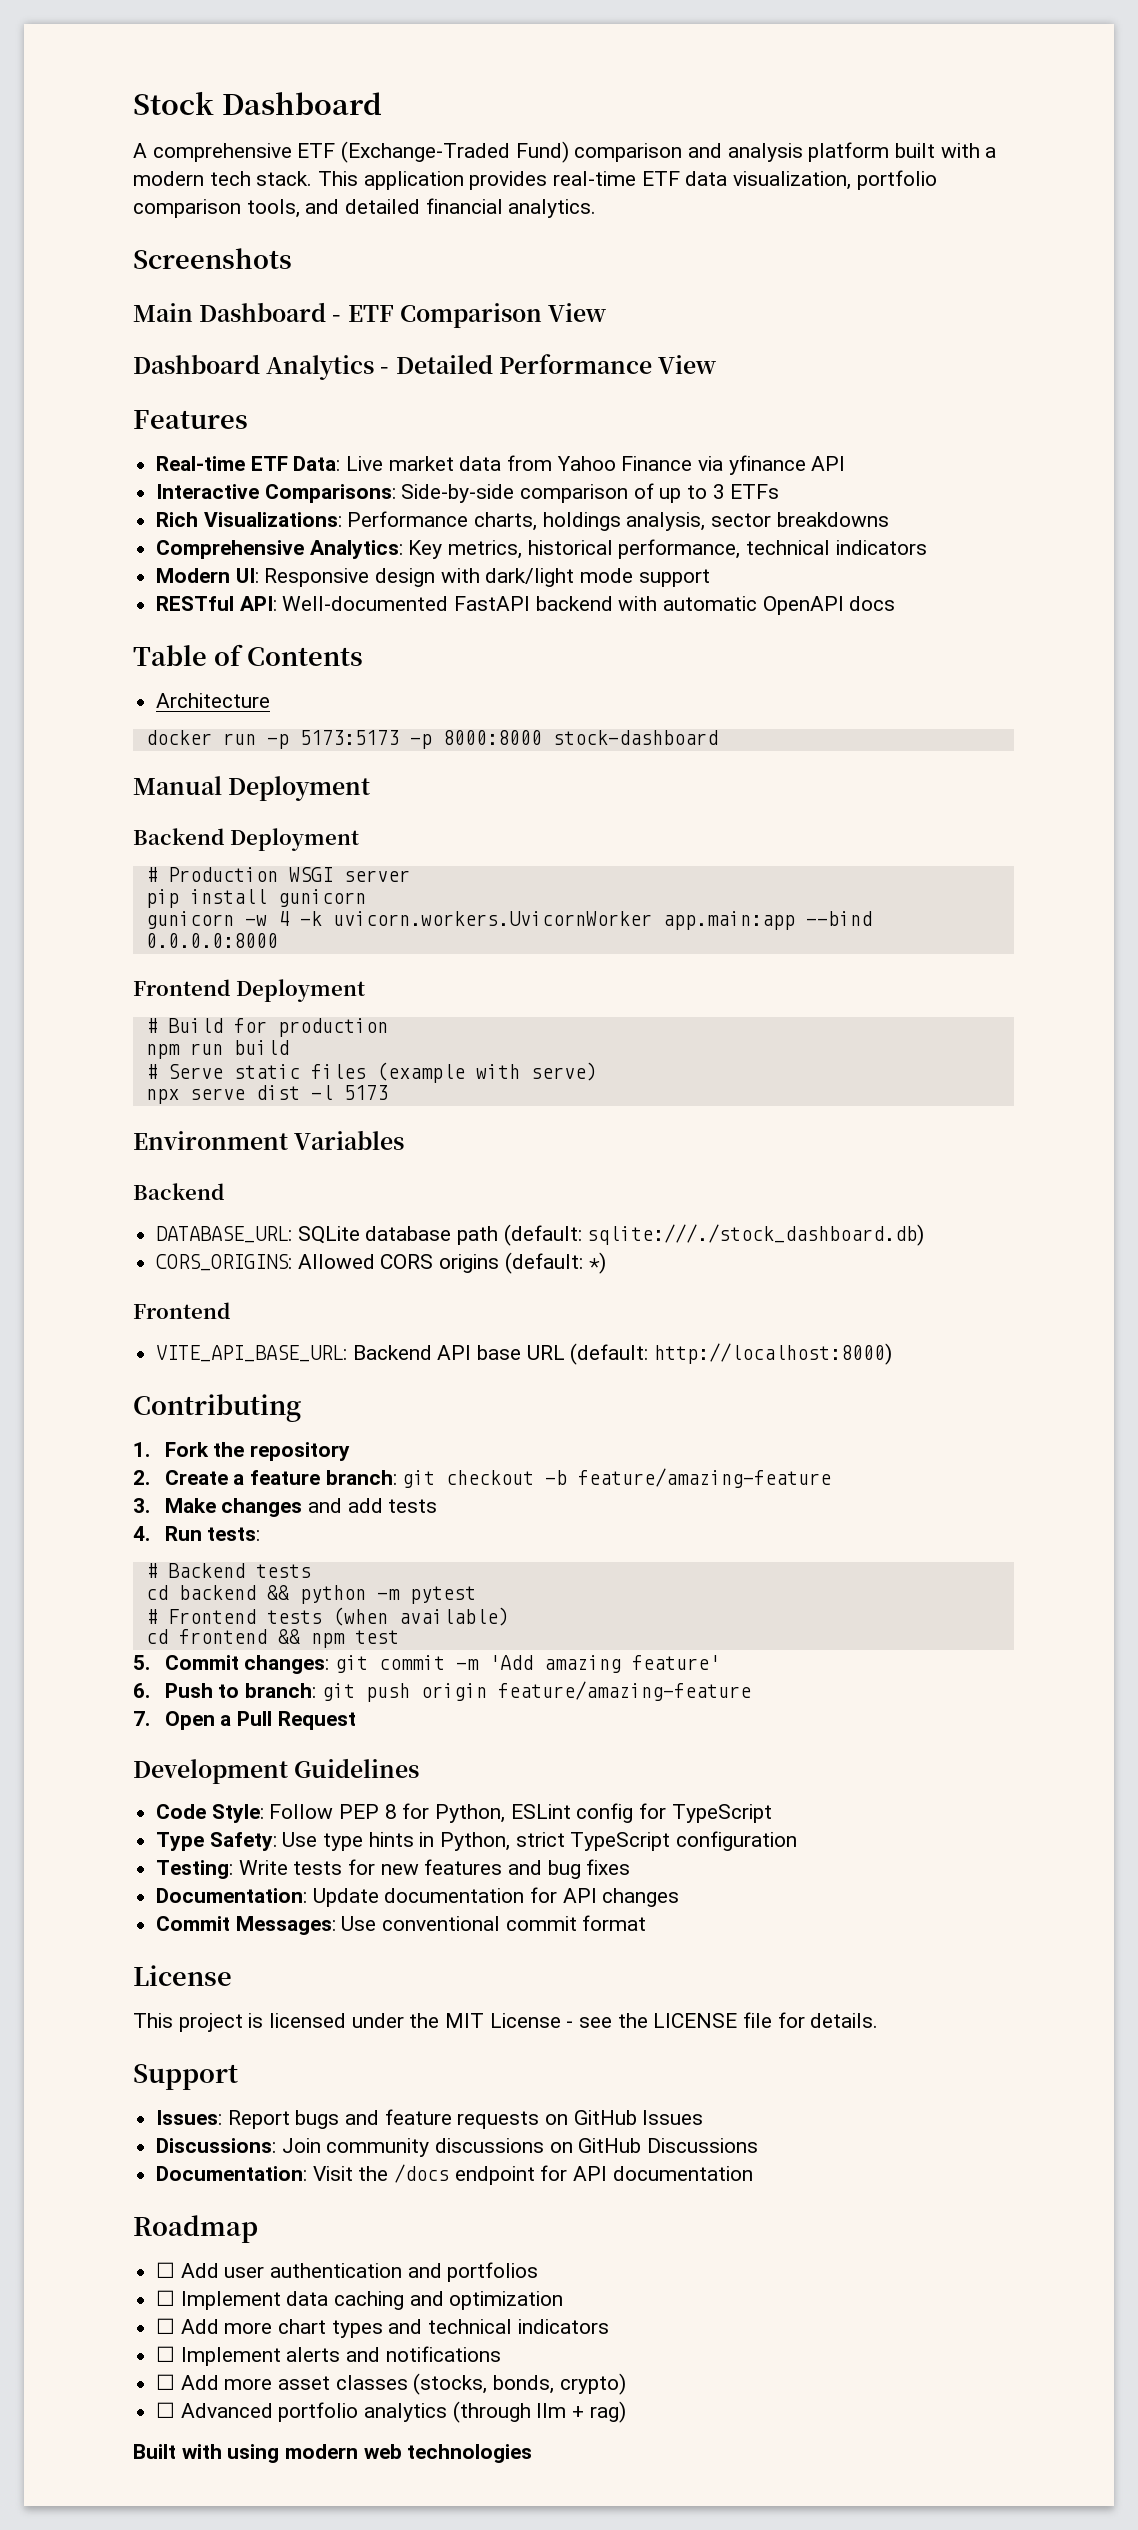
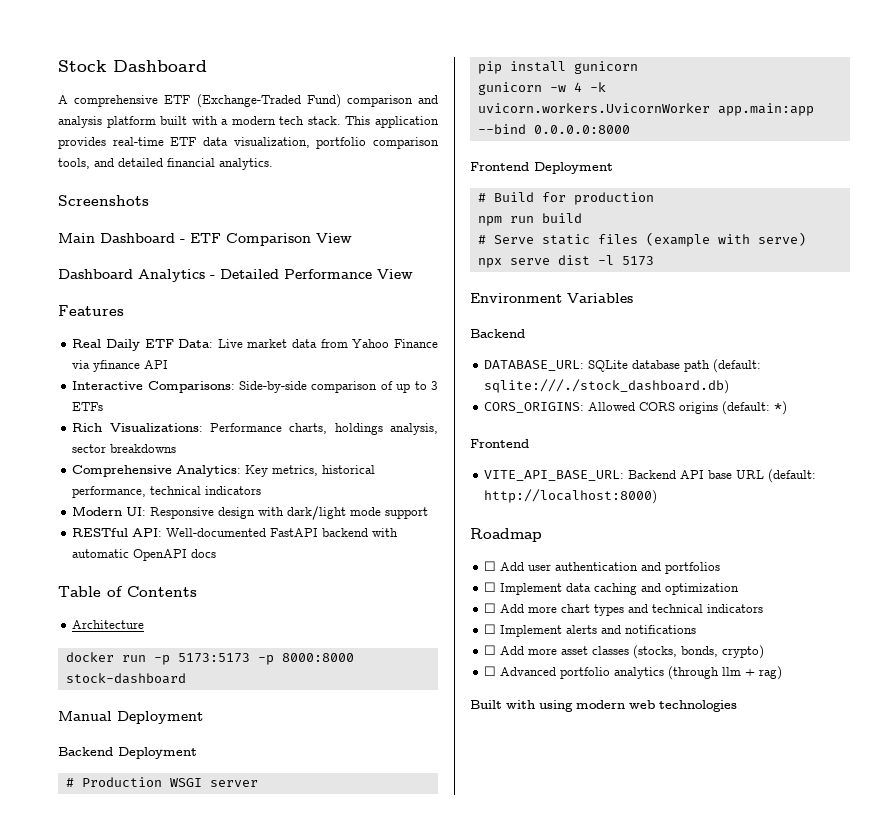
- Real-time ETF Data: Live market data from Yahoo Finance via yfinance API
+ Real Daily ETF Data: Live market data from Yahoo Finance via yfinance API
- Contributing
- 1. Fork the repository
- 2. Create a feature branch: git checkout -b feature/amazing-feature
- 3. Make changes and add tests
- 4. Run tests:
- # Backend tests
- cd backend && python -m pytest
- # Frontend tests (when available)
- cd frontend && npm test
- 5. Commit changes: git commit -m 'Add amazing feature'
- 6. Push to branch: git push origin feature/amazing-feature
- 7. Open a Pull Request
- Development Guidelines
- Code Style: Follow PEP 8 for Python, ESLint config for TypeScript
- Type Safety: Use type hints in Python, strict TypeScript configuration
- Testing: Write tests for new features and bug fixes
- Documentation: Update documentation for API changes
- Commit Messages: Use conventional commit format
- License
- This project is licensed under the MIT License - see the LICENSE file for details.
- Support
- Issues: Report bugs and feature requests on GitHub Issues
- Discussions: Join community discussions on GitHub Discussions
- Documentation: Visit the /docs endpoint for API documentation

